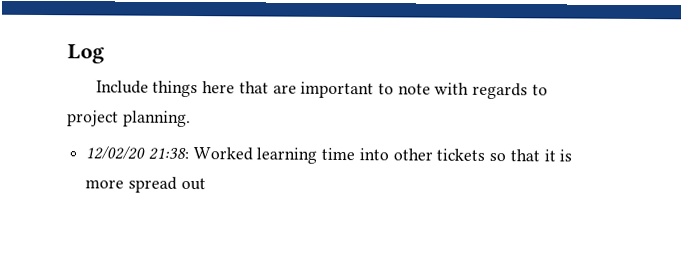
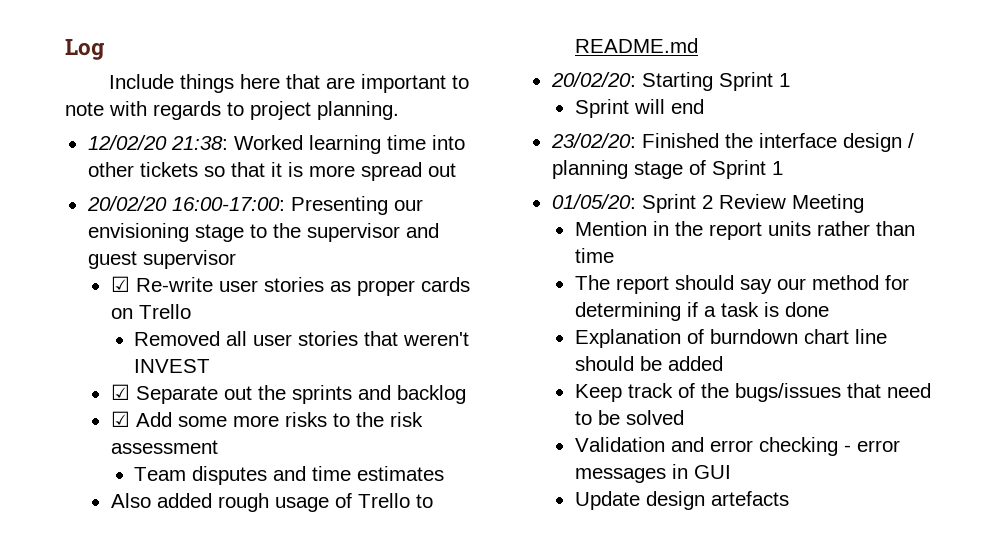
+ 20/02/20 16:00-17:00: Presenting our envisioning stage to the supervisor and guest supervisor
+ ☑ Re-write user stories as proper cards on Trello
+ Removed all user stories that weren't INVEST
+ ☑ Separate out the sprints and backlog
+ ☑ Add some more risks to the risk assessment
+ Team disputes and time estimates
+ Also added rough usage of Trello to README.md
+ 20/02/20: Starting Sprint 1
+ Sprint will end
+ 23/02/20: Finished the interface design / planning stage of Sprint 1
+ 01/05/20: Sprint 2 Review Meeting
+ Mention in the report units rather than time
+ The report should say our method for determining if a task is done
+ Explanation of burndown chart line should be added
+ Keep track of the bugs/issues that need to be solved
+ Validation and error checking - error messages in GUI
+ Update design artefacts

